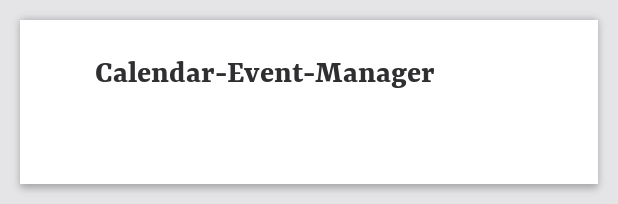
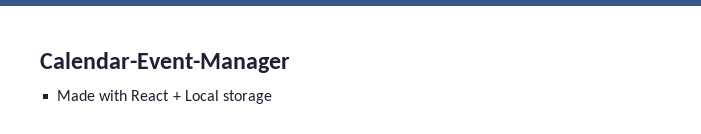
+ Made with React + Local storage

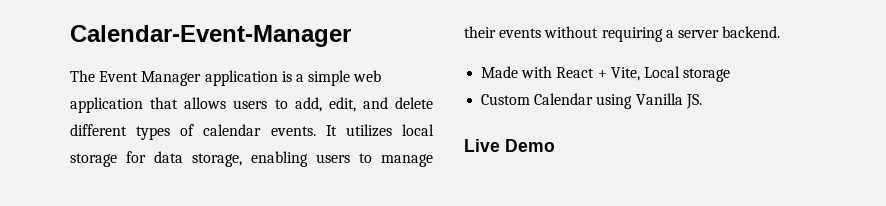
+ The Event Manager application is a simple web application that allows users to add, edit, and delete different types of calendar events. It utilizes local storage for data storage, enabling users to manage their events without requiring a server backend.
- Made with React + Local storage
+ Made with React + Vite, Local storage
+ Custom Calendar using Vanilla JS.
+ Live Demo

